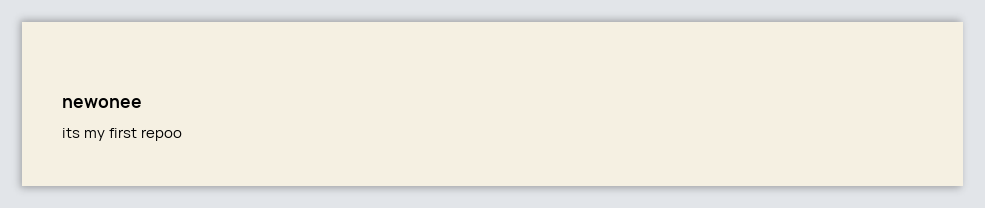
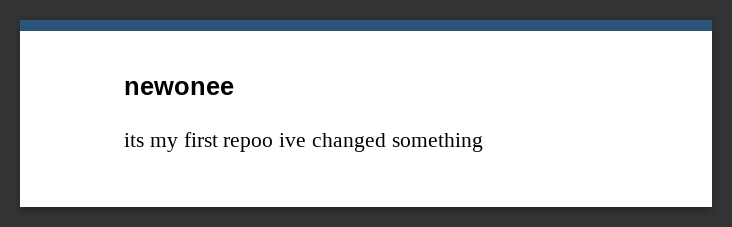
- its my first repoo
+ its my first repoo ive changed something

